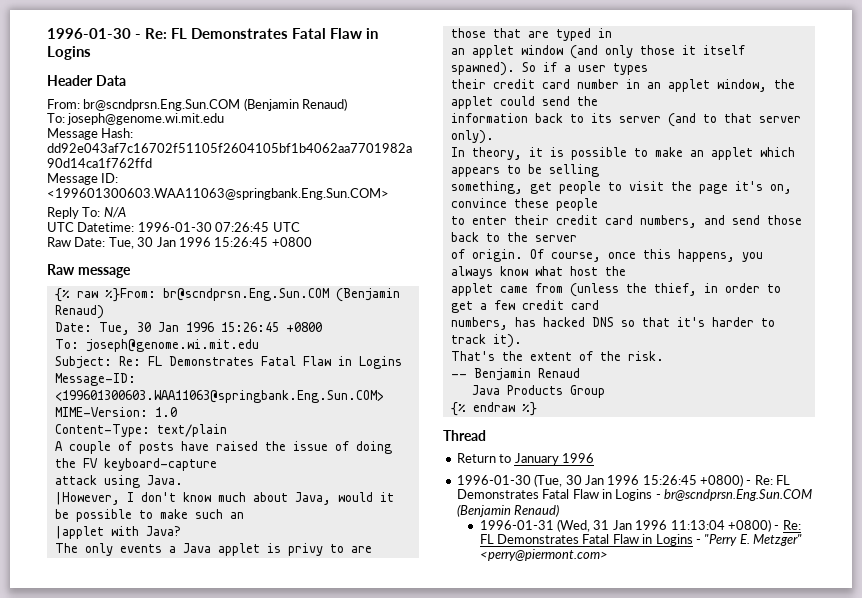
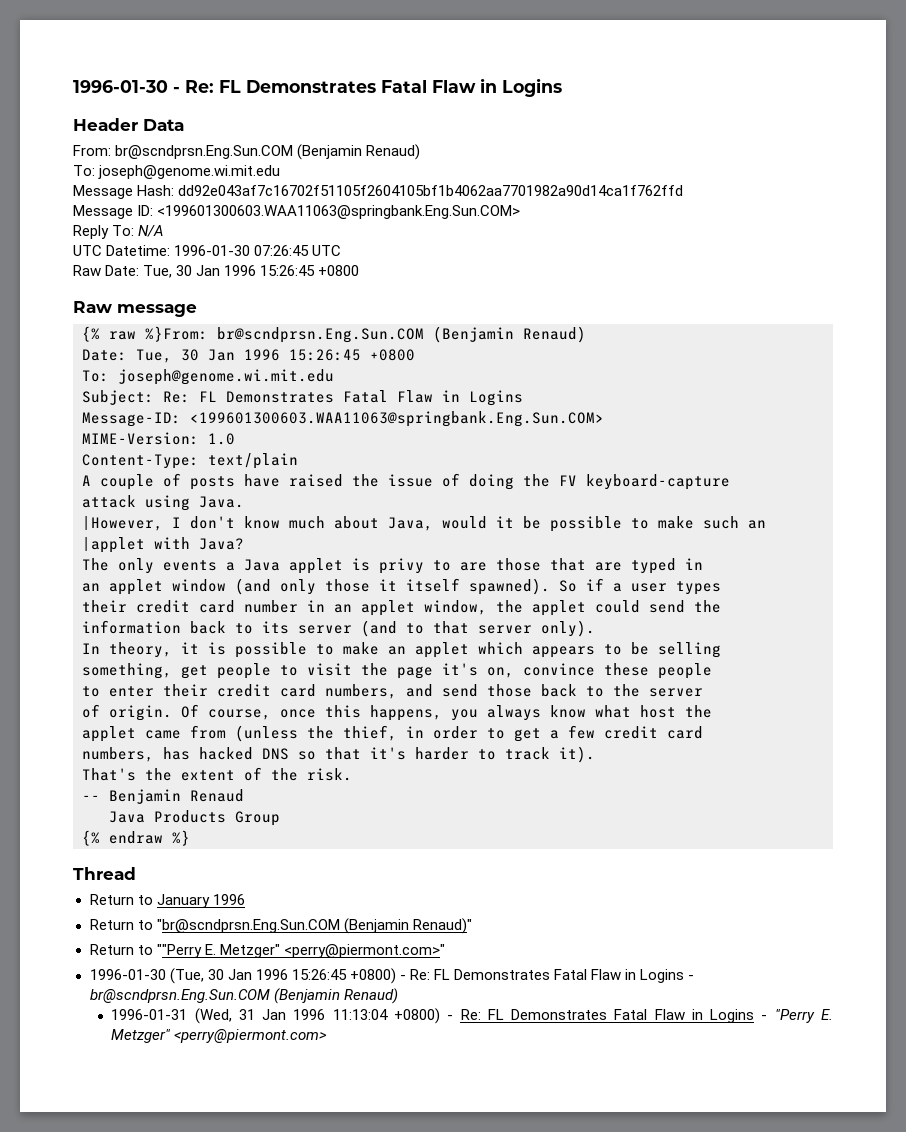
+ Return to "br@scndprsn.Eng.Sun.COM (Benjamin Renaud)"
+ Return to ""Perry E. Metzger" <perry@piermont.com>"

